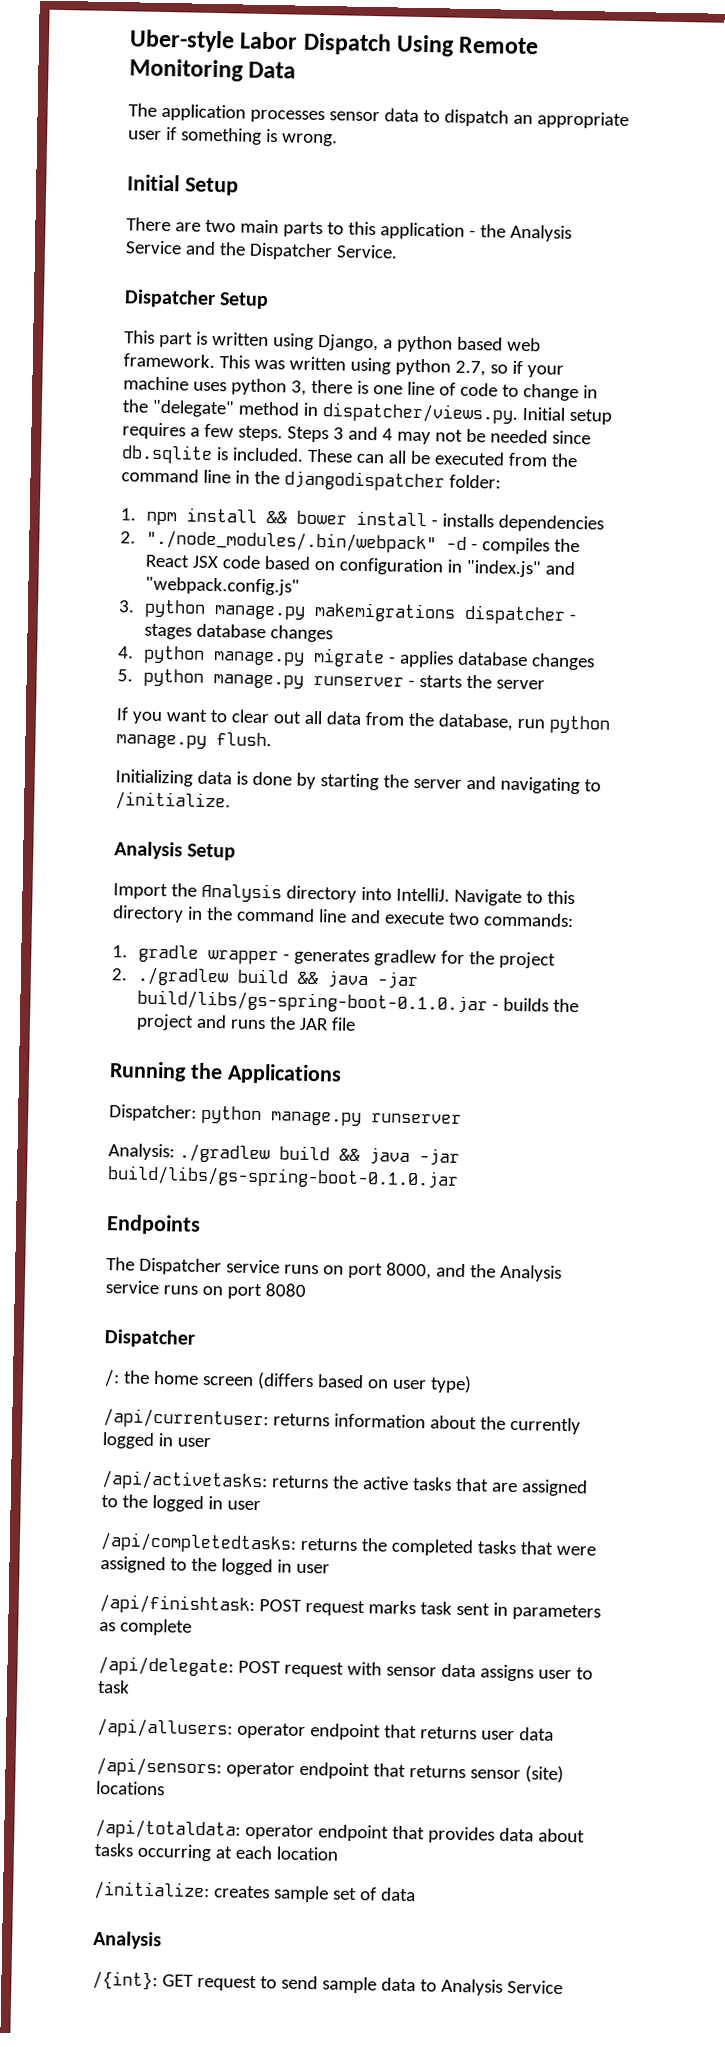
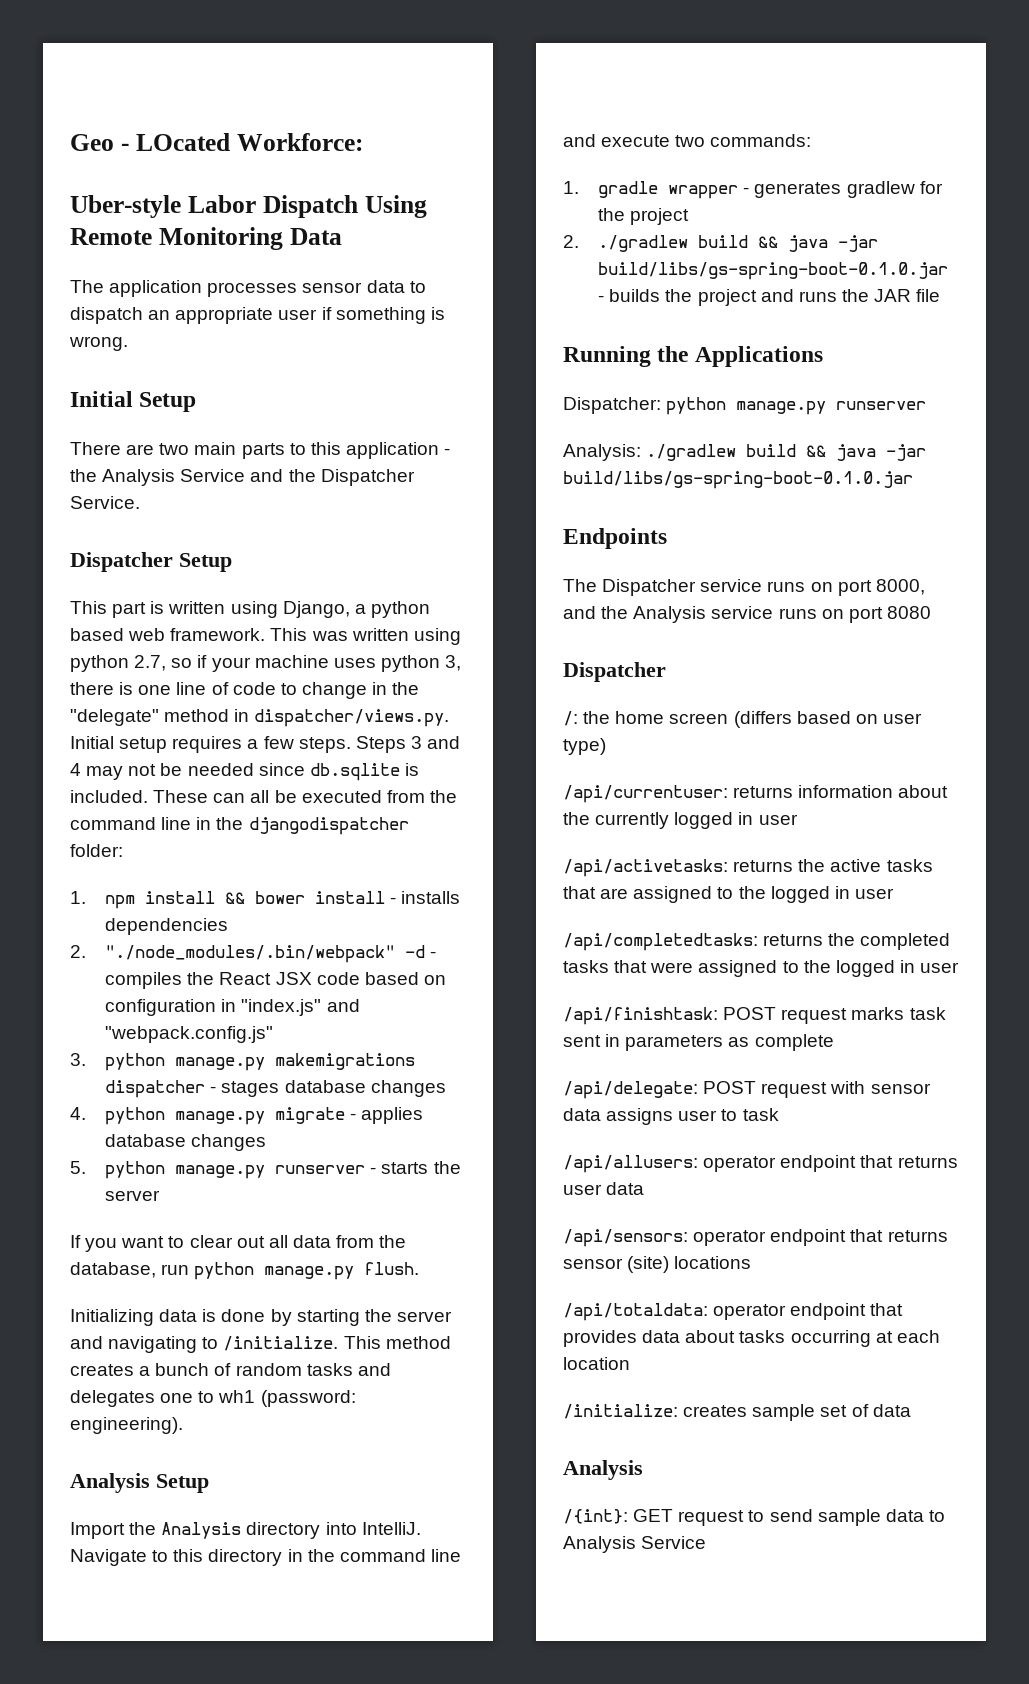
+ Geo - LOcated Workforce:
+ This method creates a bunch of random tasks and delegates one to wh1 (password: engineering).

